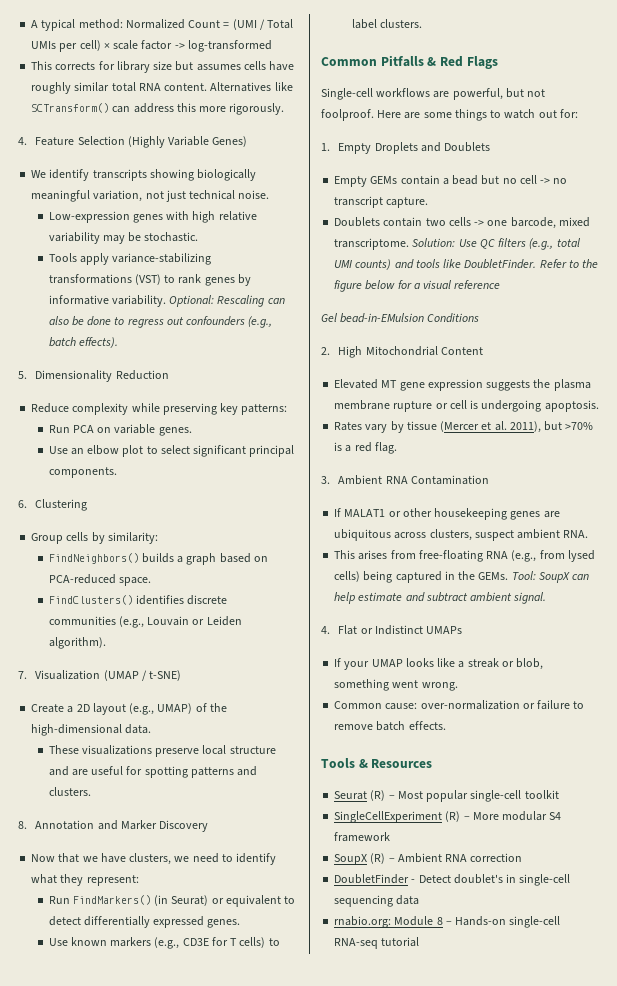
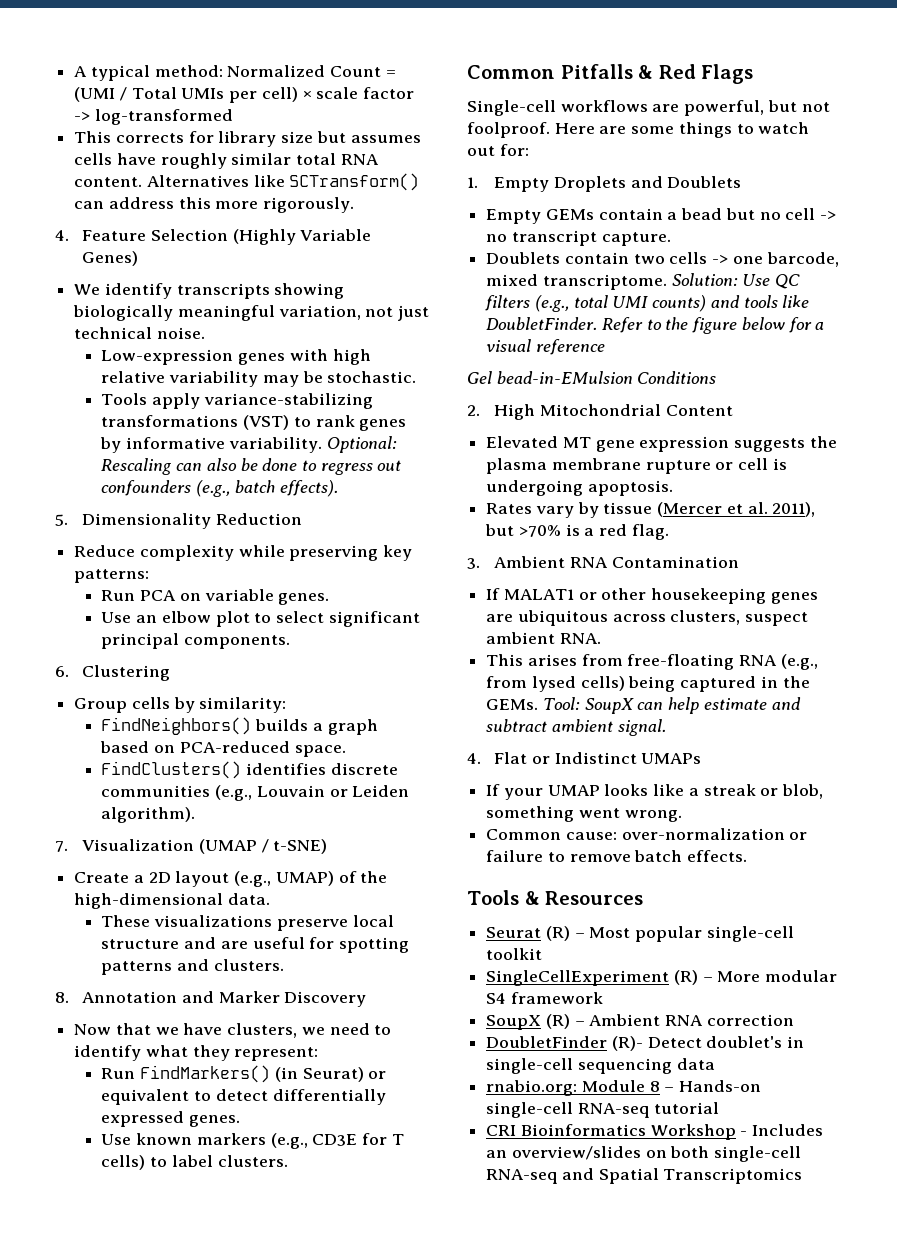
- DoubletFinder - Detect doublet's in single-cell sequencing data
+ DoubletFinder (R)- Detect doublet's in single-cell sequencing data
+ CRI Bioinformatics Workshop - Includes an overview/slides on both single-cell RNA-seq and Spatial Transcriptomics

